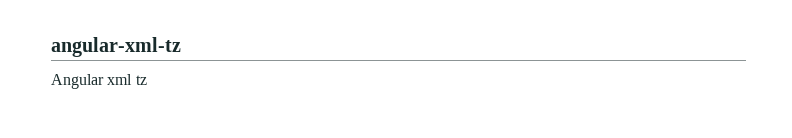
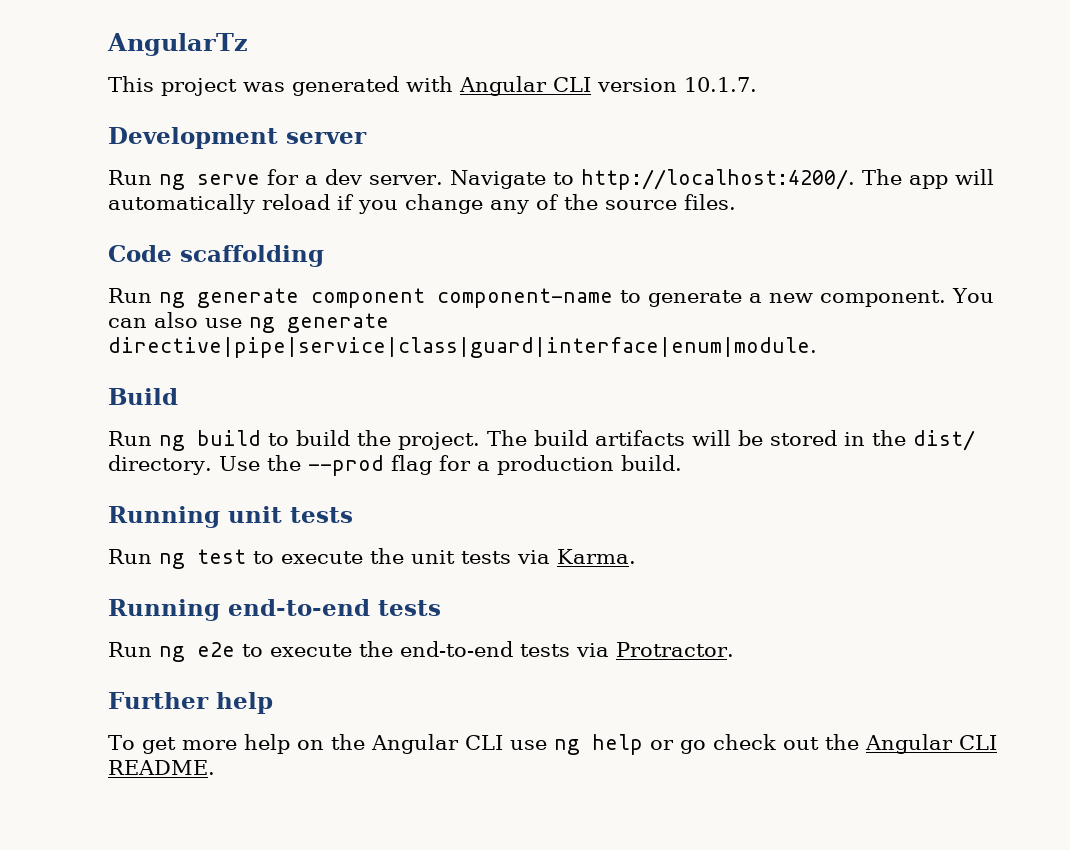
- angular-xml-tz
- Angular xml tz
+ AngularTz
+ This project was generated with Angular CLI version 10.1.7.
+ Development server
+ Run ng serve for a dev server. Navigate to http://localhost:4200/. The app will automatically reload if you change any of the source files.
+ Code scaffolding
+ Run ng generate component component-name to generate a new component. You can also use ng generate directive|pipe|service|class|guard|interface|enum|module.
+ Build
+ Run ng build to build the project. The build artifacts will be stored in the dist/ directory. Use the --prod flag for a production build.
+ Running unit tests
+ Run ng test to execute the unit tests via Karma.
+ Running end-to-end tests
+ Run ng e2e to execute the end-to-end tests via Protractor.
+ Further help
+ To get more help on the Angular CLI use ng help or go check out the Angular CLI README.

